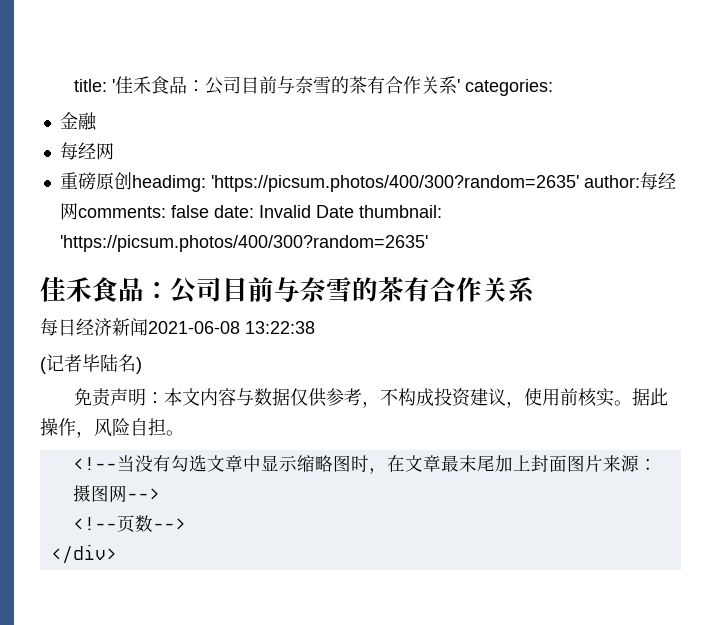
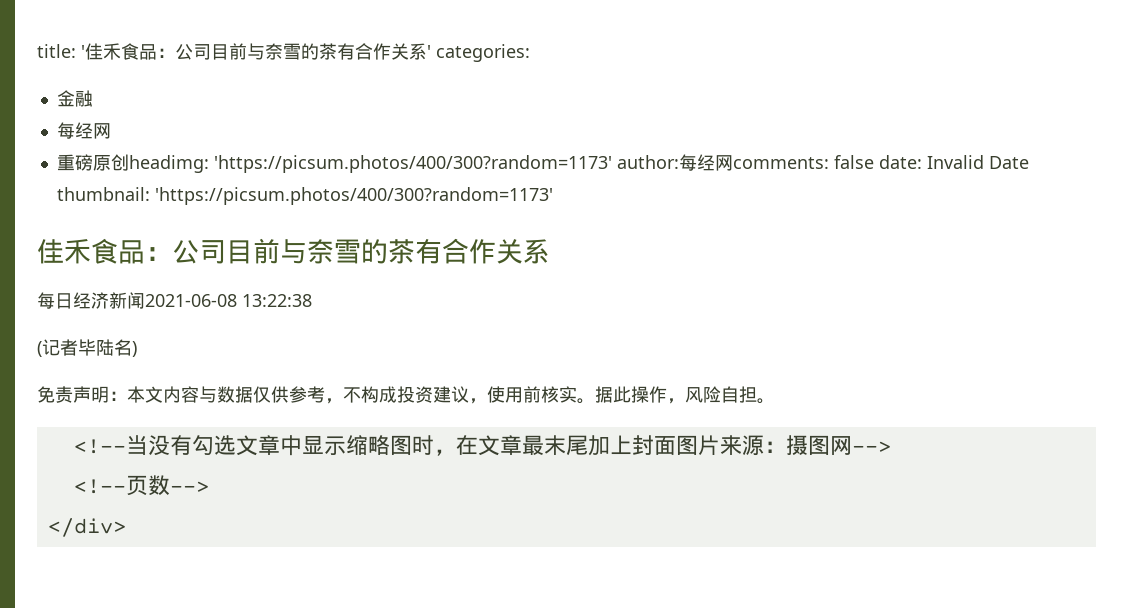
- 重磅原创headimg: 'https://picsum.photos/400/300?random=2635' author:每经网comments: false date: Invalid Date thumbnail: 'https://picsum.photos/400/300?random=2635'
+ 重磅原创headimg: 'https://picsum.photos/400/300?random=1173' author:每经网comments: false date: Invalid Date thumbnail: 'https://picsum.photos/400/300?random=1173'

